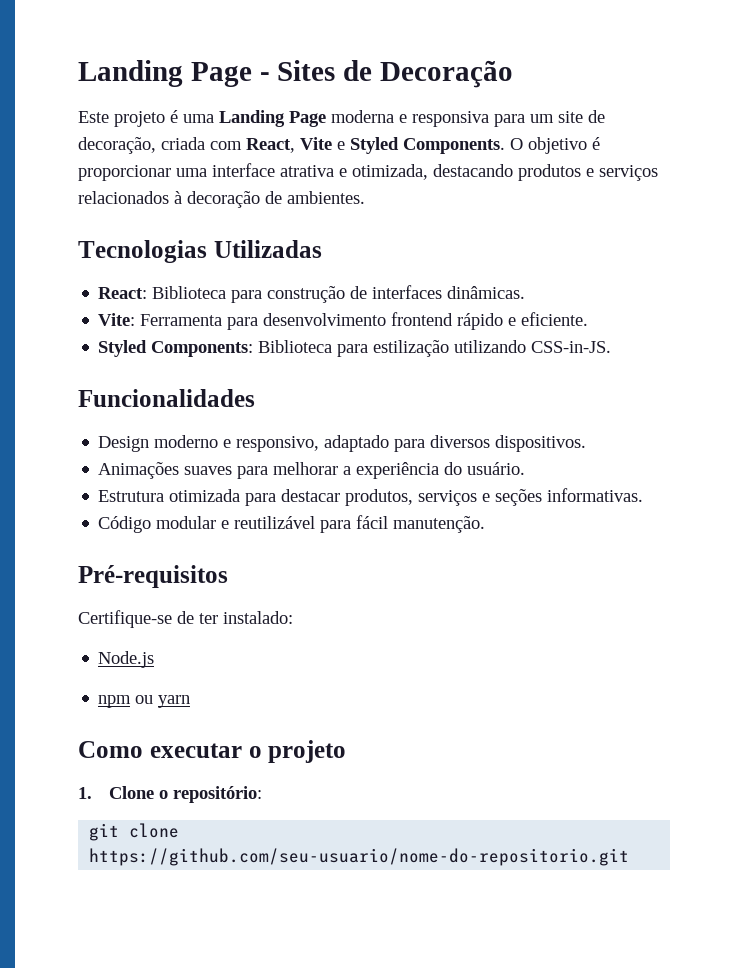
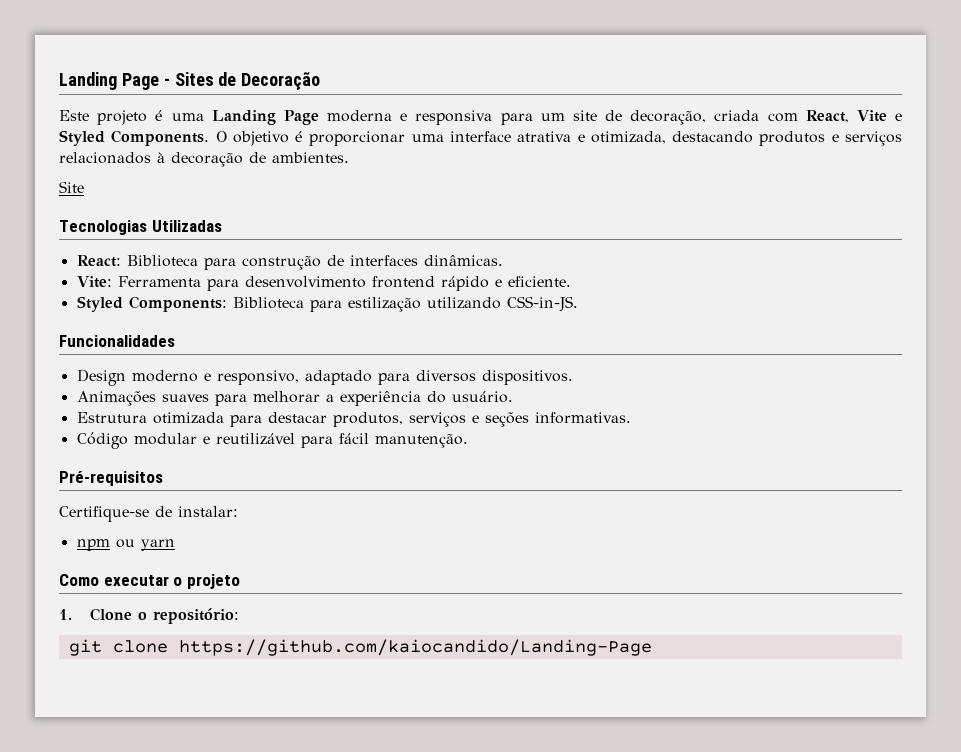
+ Site
- Certifique-se de ter instalado:
- Node.js
+ Certifique-se de instalar:
- git clone https://github.com/seu-usuario/nome-do-repositorio.git
+ git clone https://github.com/kaiocandido/Landing-Page

